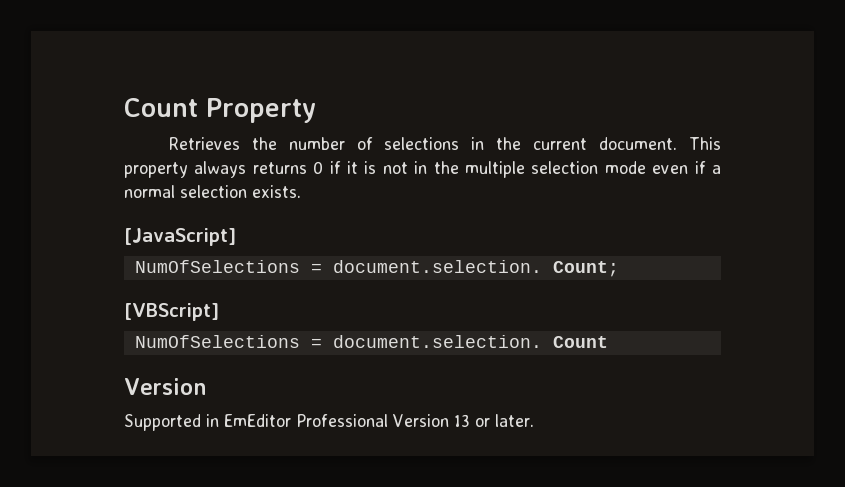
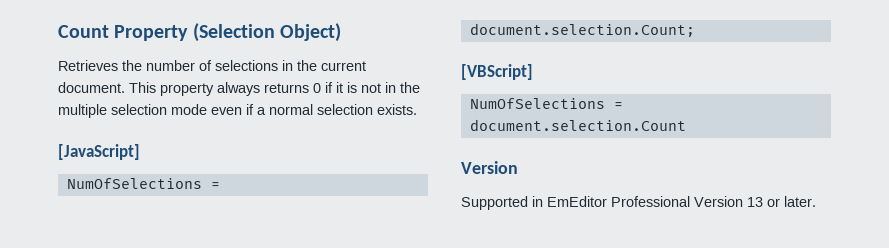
- Count Property
+ Count Property (Selection Object)
- NumOfSelections = document.selection. Count;
+ NumOfSelections = document.selection.Count;
- NumOfSelections = document.selection. Count
+ NumOfSelections = document.selection.Count

